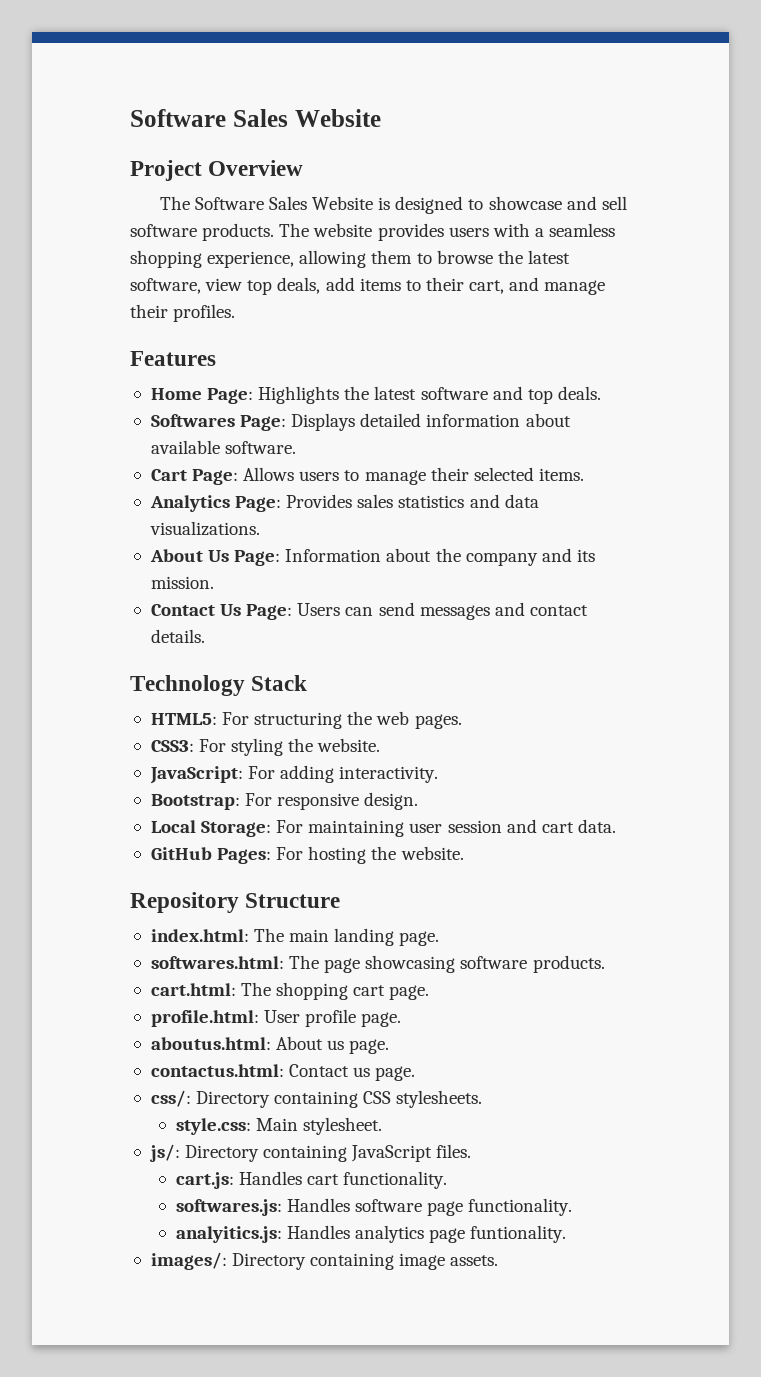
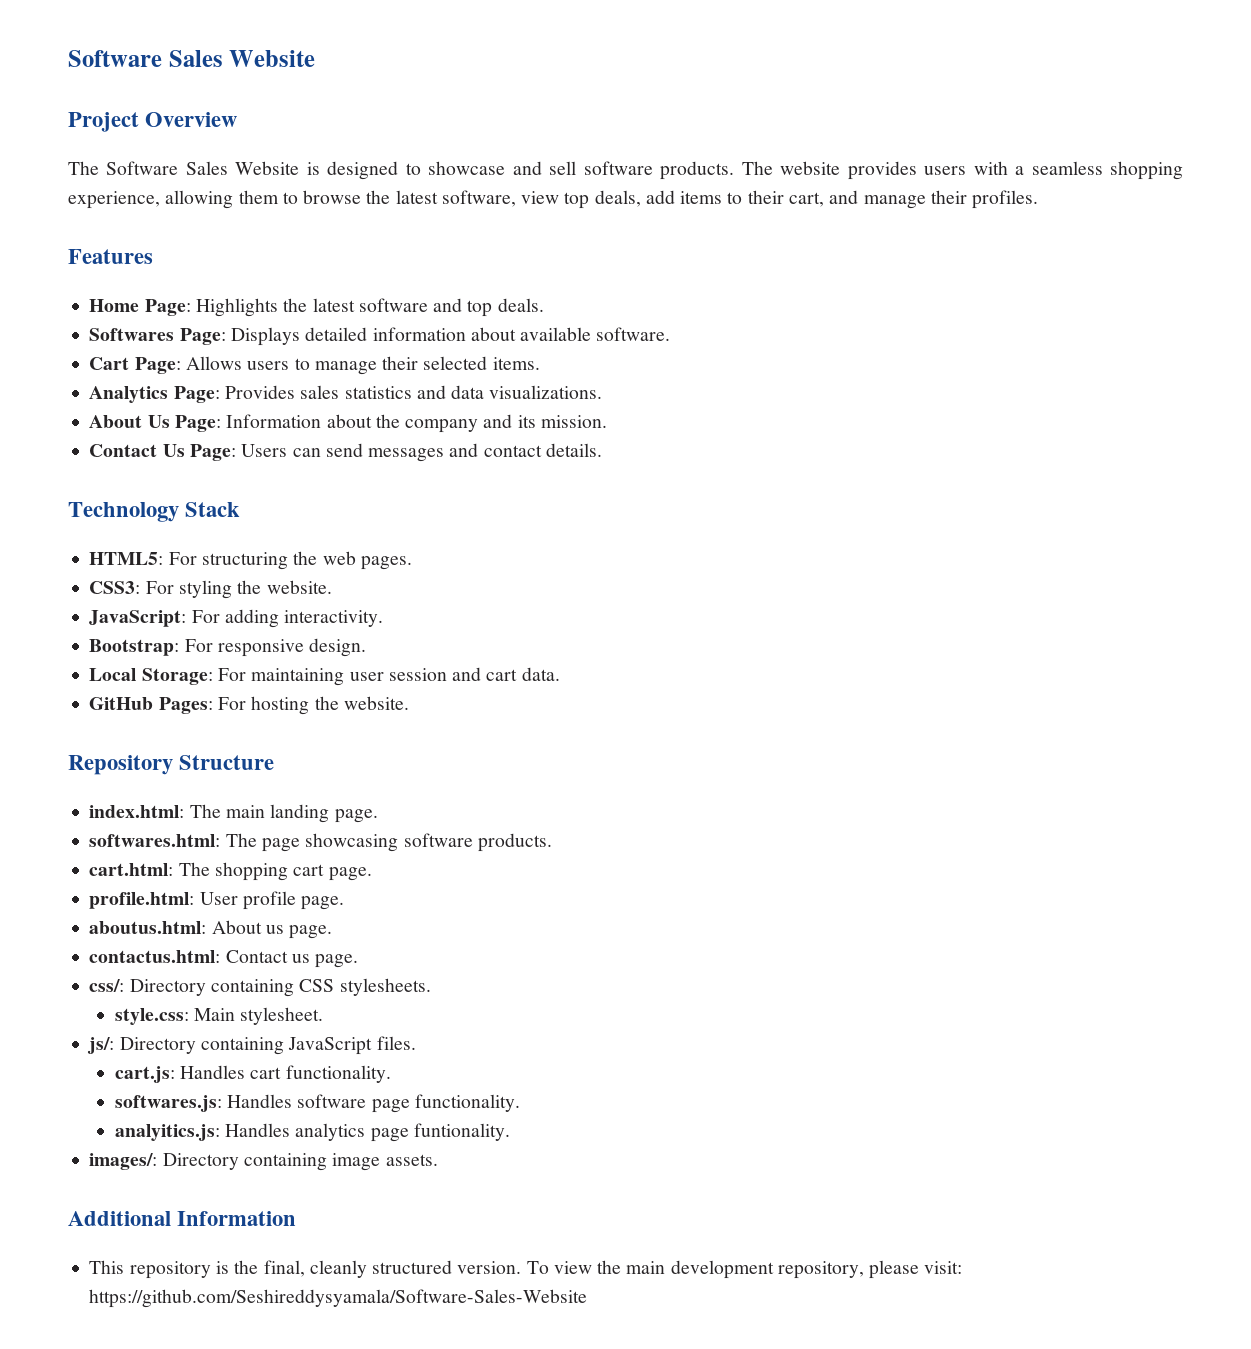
+ Additional Information
+ This repository is the final, cleanly structured version. To view the main development repository, please visit: https://github.com/Seshireddysyamala/Software-Sales-Website

